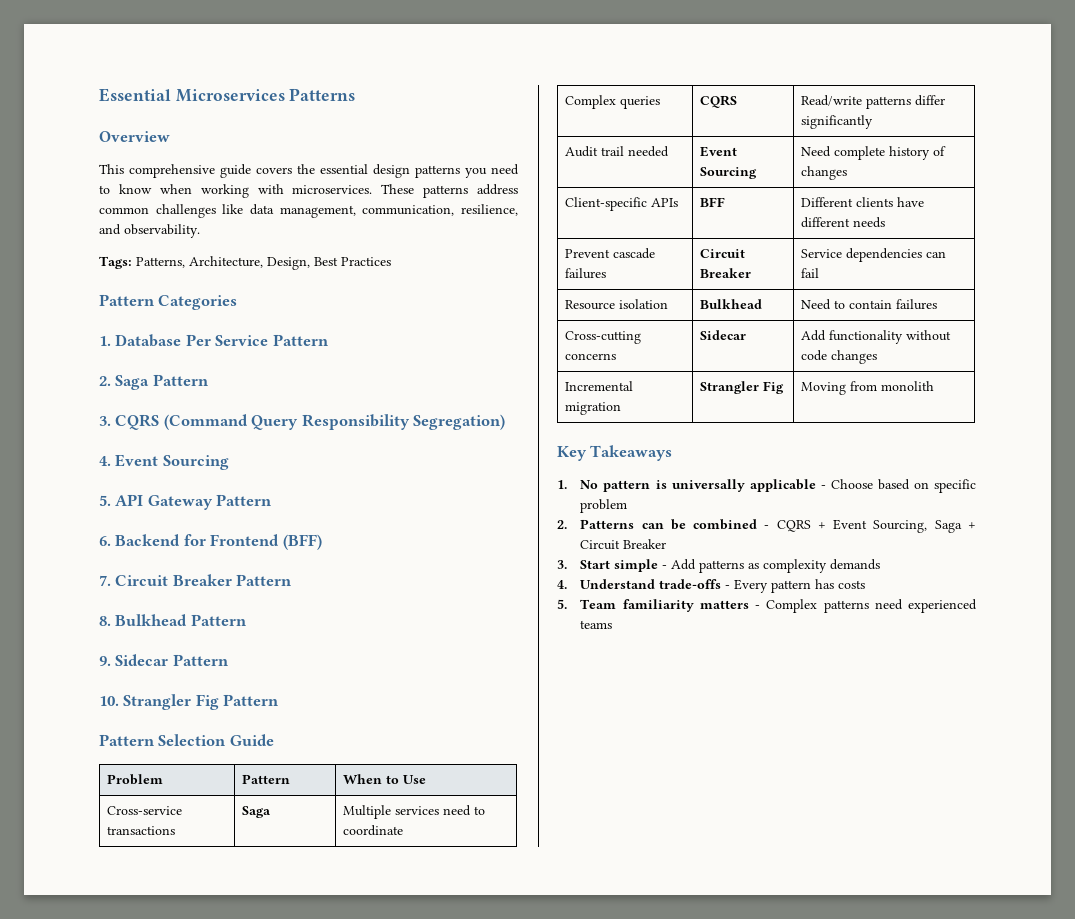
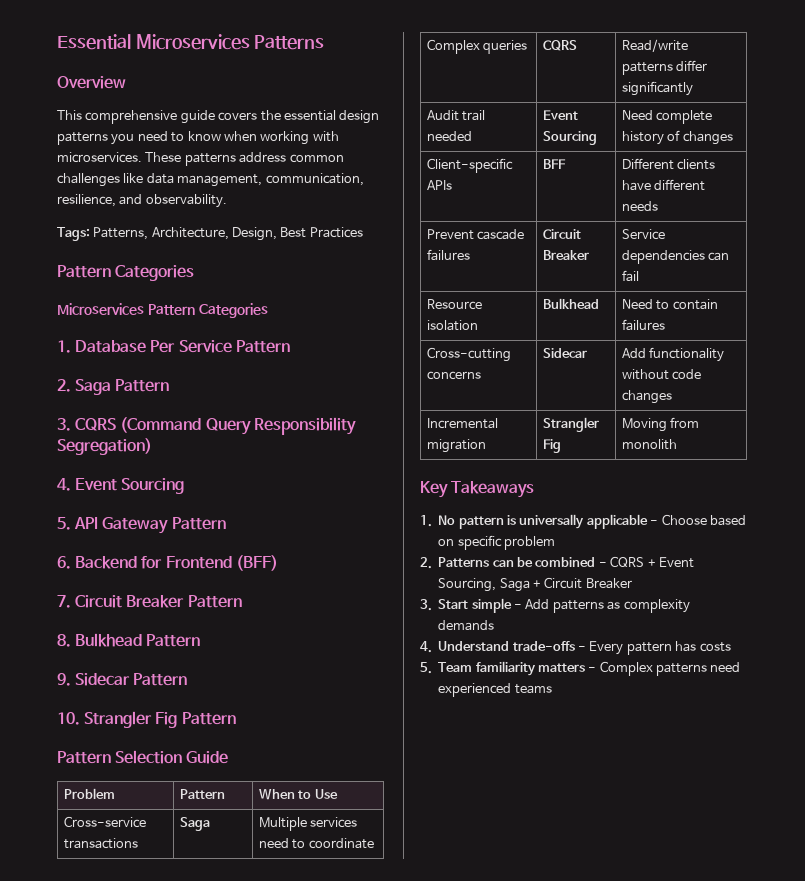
+ Microservices Pattern Categories

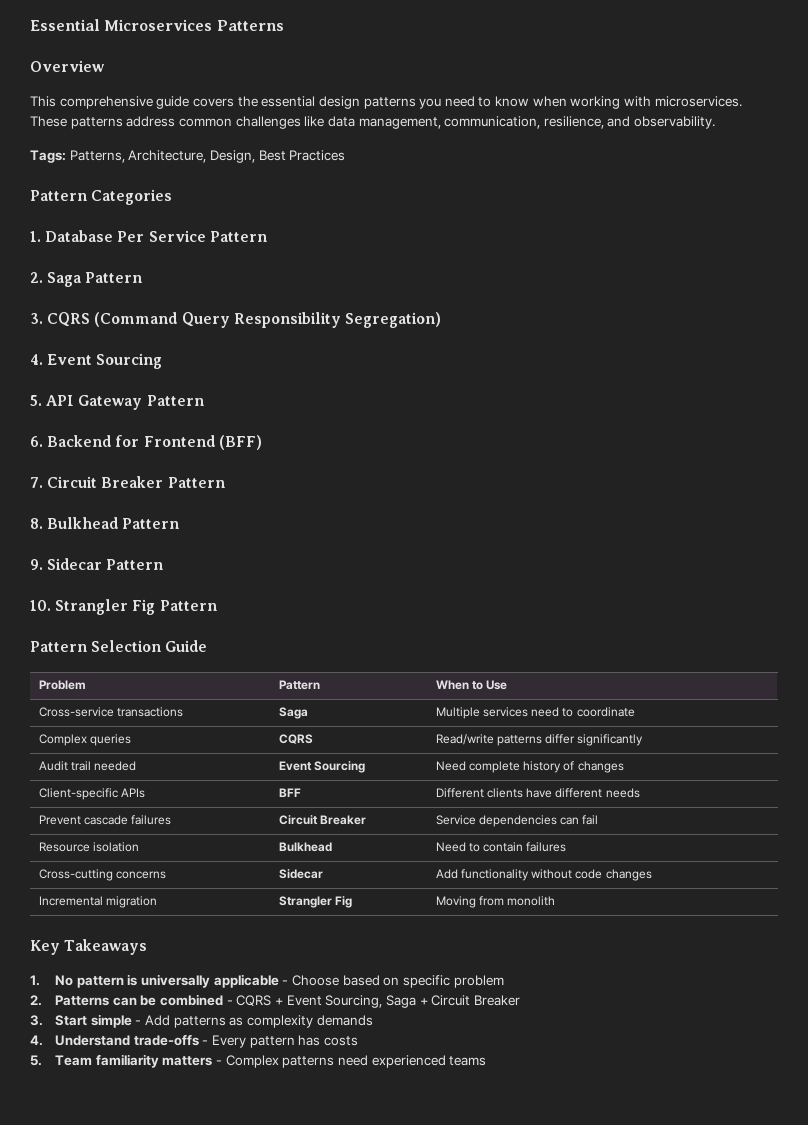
- Microservices Pattern Categories

